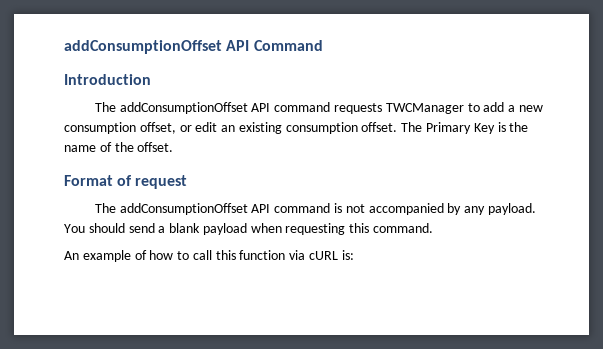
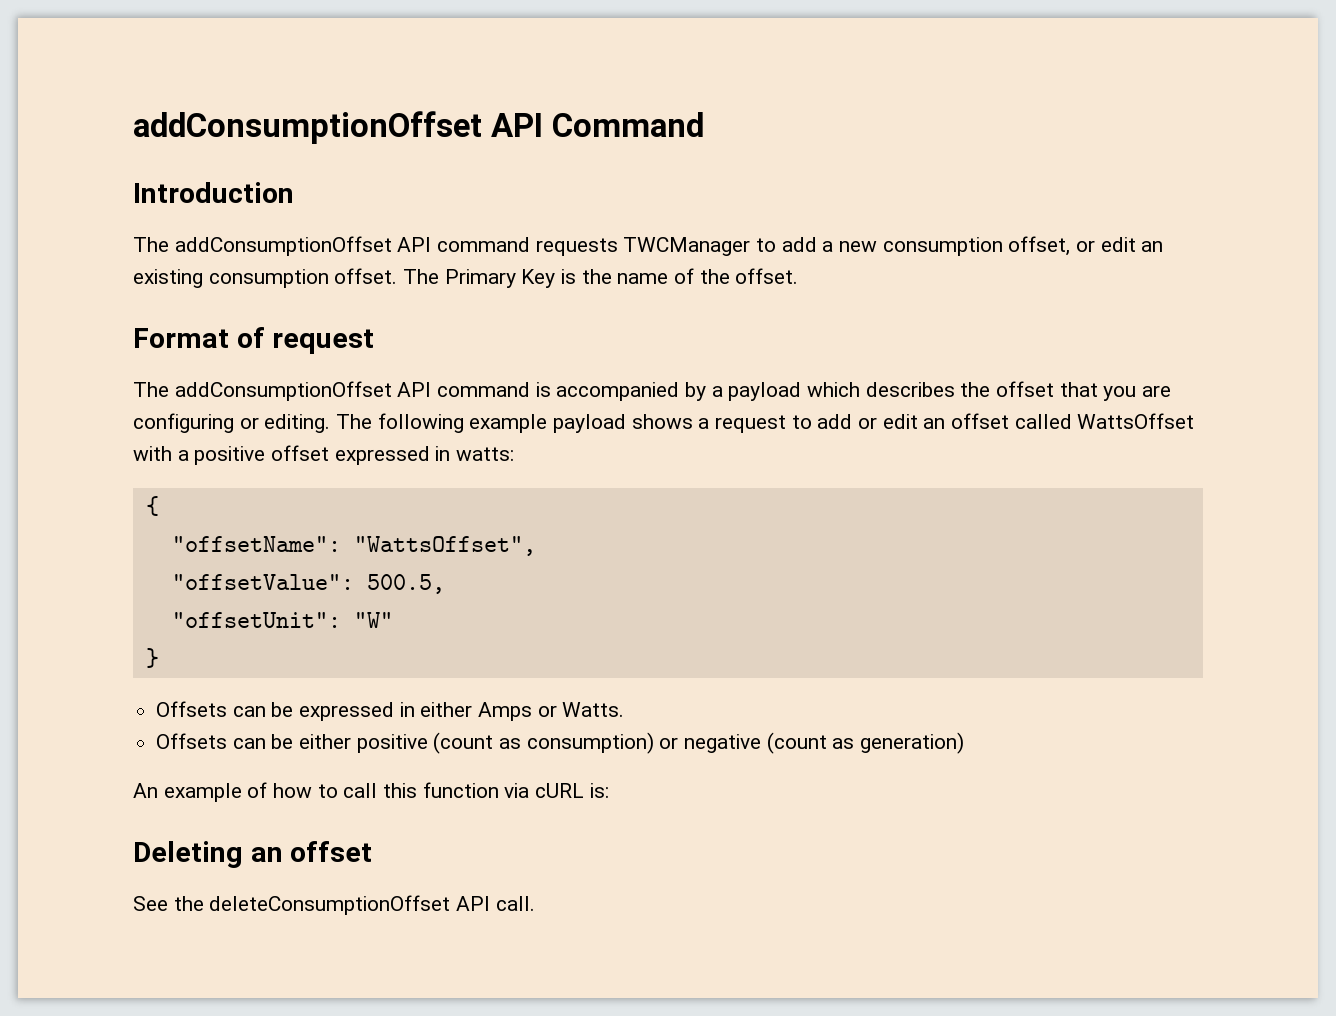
- The addConsumptionOffset API command is not accompanied by any payload. You should send a blank payload when requesting this command.
+ The addConsumptionOffset API command is accompanied by a payload which describes the offset that you are configuring or editing. The following example payload shows a request to add or edit an offset called WattsOffset with a positive offset expressed in watts:
+ {
+ "offsetName": "WattsOffset",
+ "offsetValue": 500.5,
+ "offsetUnit": "W"
+ }
+ Offsets can be expressed in either Amps or Watts.
+ Offsets can be either positive (count as consumption) or negative (count as generation)
+ Deleting an offset
+ See the deleteConsumptionOffset API call.

